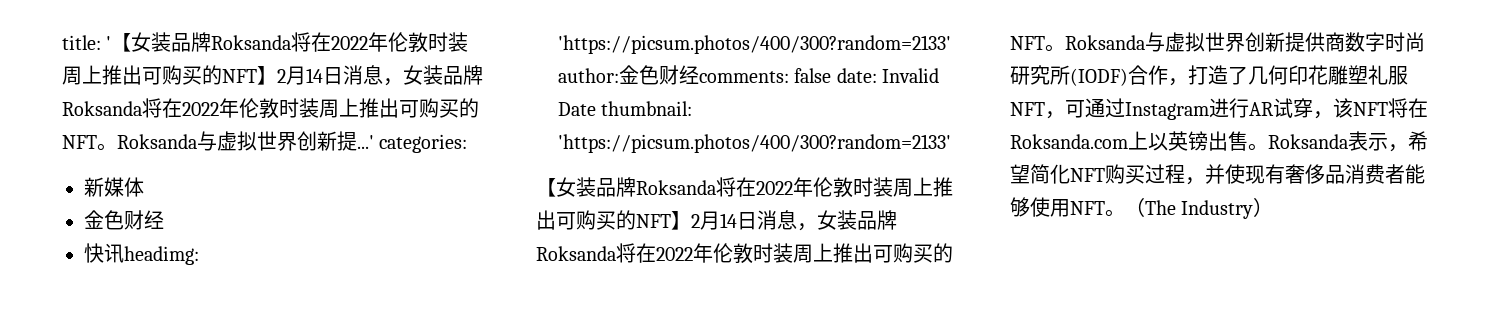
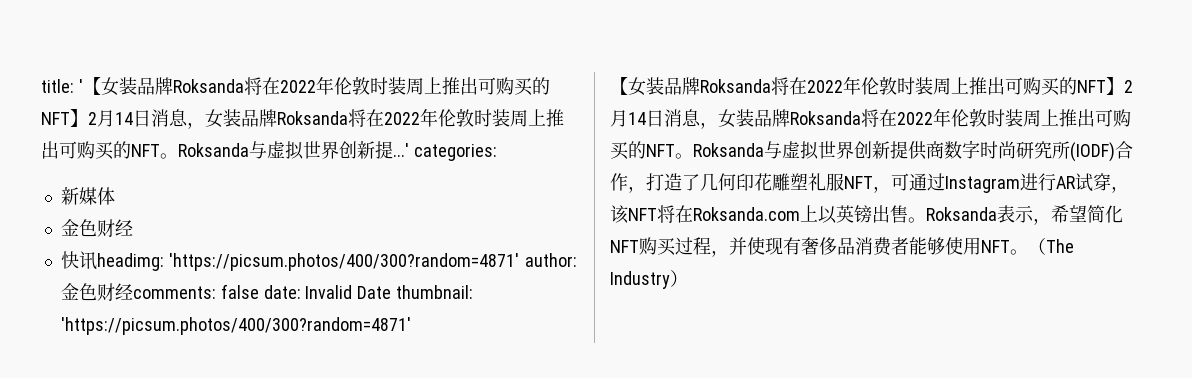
- 快讯headimg: 'https://picsum.photos/400/300?random=2133' author:金色财经comments: false date: Invalid Date thumbnail: 'https://picsum.photos/400/300?random=2133'
+ 快讯headimg: 'https://picsum.photos/400/300?random=4871' author:金色财经comments: false date: Invalid Date thumbnail: 'https://picsum.photos/400/300?random=4871'

